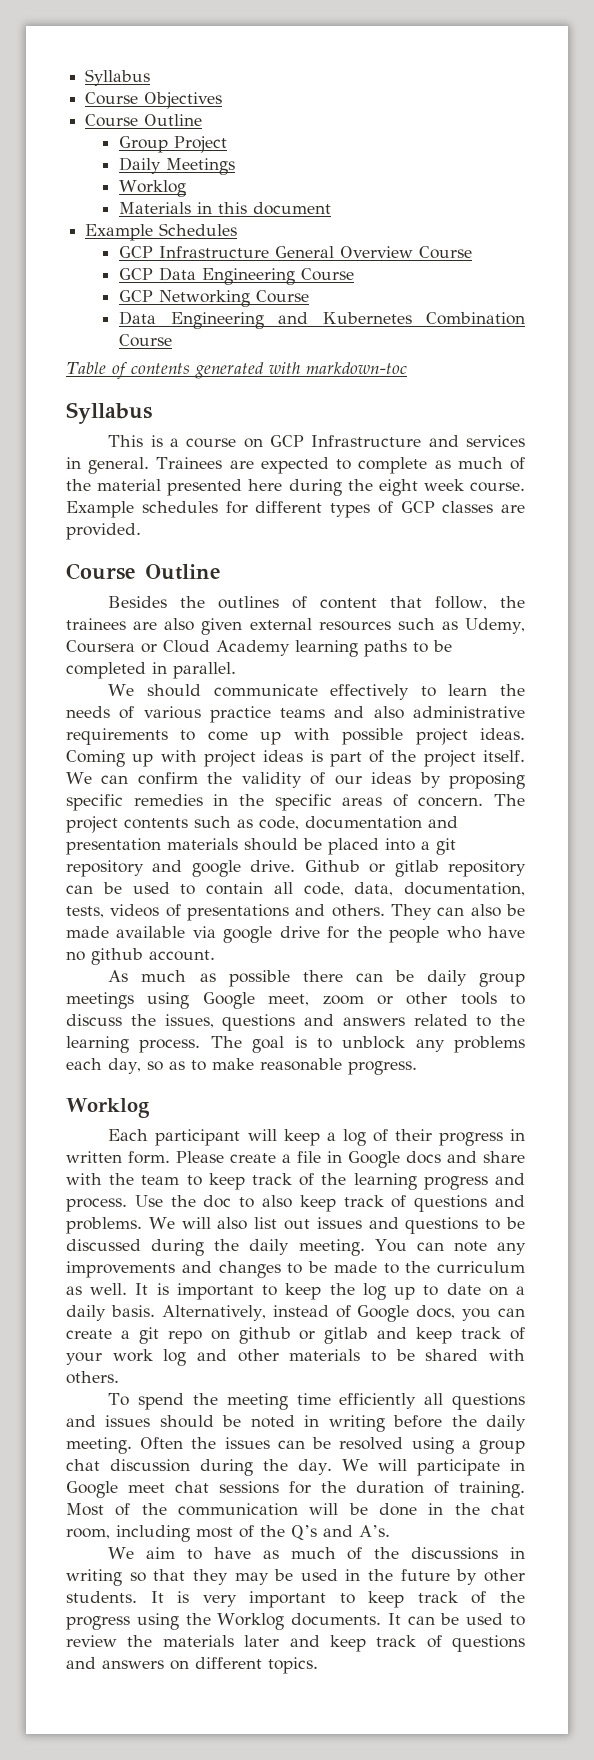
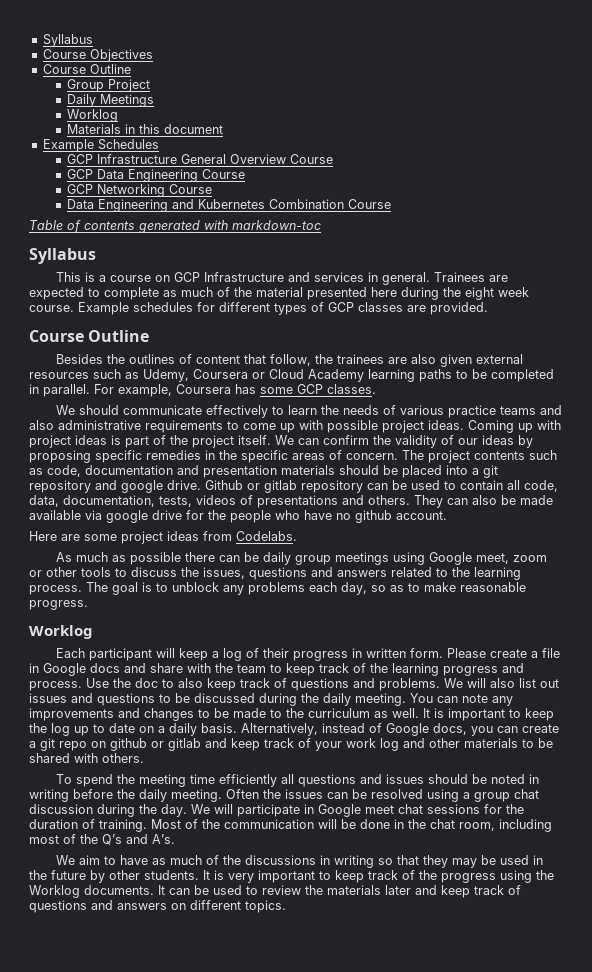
+ For example, Coursera has some GCP classes.
+ Here are some project ideas from Codelabs.

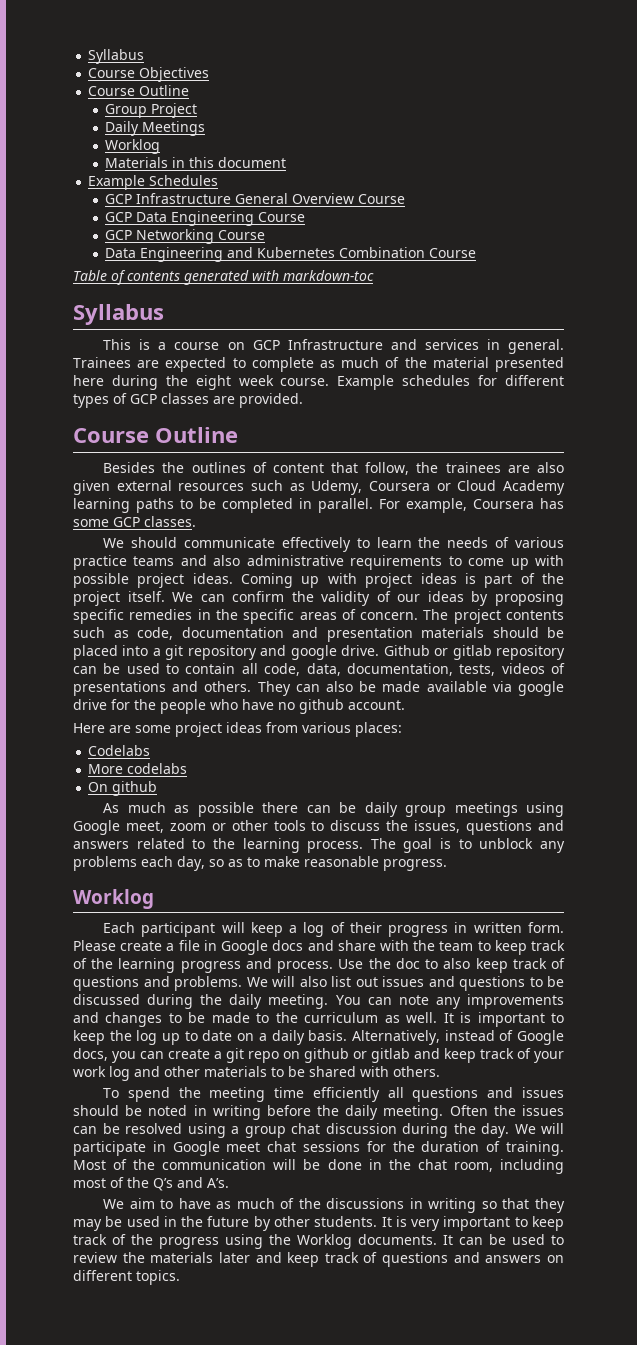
- Here are some project ideas from Codelabs.
+ Here are some project ideas from various places:
+ Codelabs
+ More codelabs
+ On github

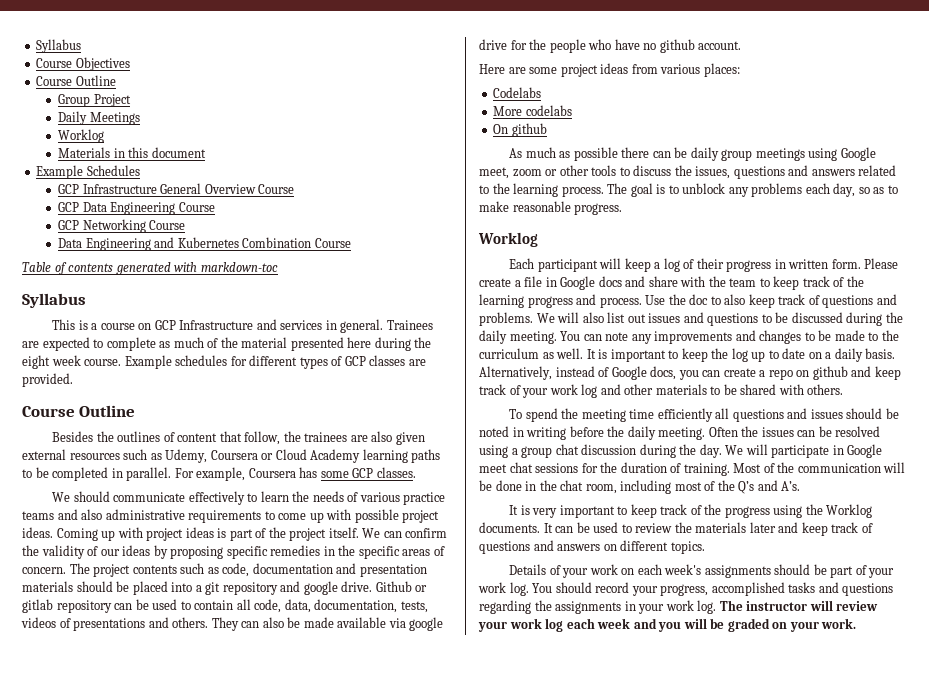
- Alternatively, instead of Google docs, you can create a git repo on github or gitlab and keep track of your work log and other materials to be shared with others.
+ Alternatively, instead of Google docs, you can create a repo on github and keep track of your work log and other materials to be shared with others.
- We aim to have as much of the discussions in writing so that they may be used in the future by other students.
+ Details of your work on each week's assignments should be part of your work log. You should record your progress, accomplished tasks and questions regarding the assignments in your work log. The instructor will review your work log each week and you will be graded on your work.

